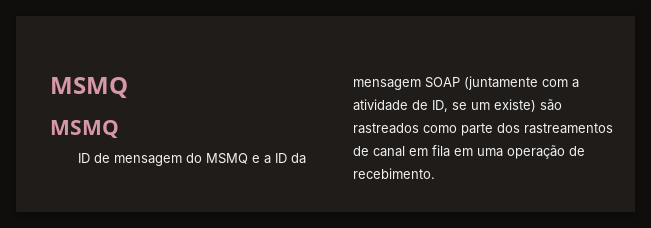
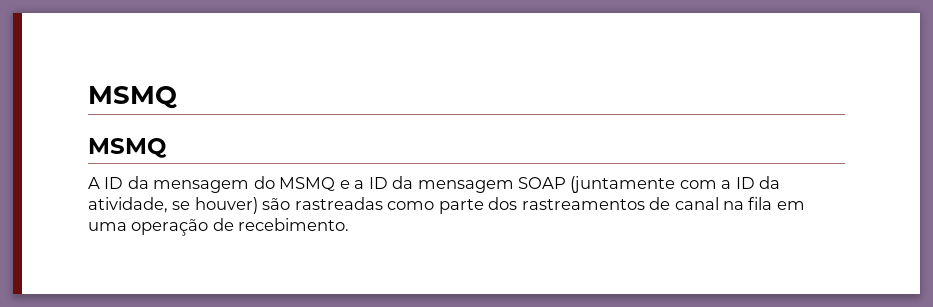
- ID de mensagem do MSMQ e a ID da mensagem SOAP (juntamente com a atividade de ID, se um existe) são rastreados como parte dos rastreamentos de canal em fila em uma operação de recebimento.
+ A ID da mensagem do MSMQ e a ID da mensagem SOAP (juntamente com a ID da atividade, se houver) são rastreadas como parte dos rastreamentos de canal na fila em uma operação de recebimento.

